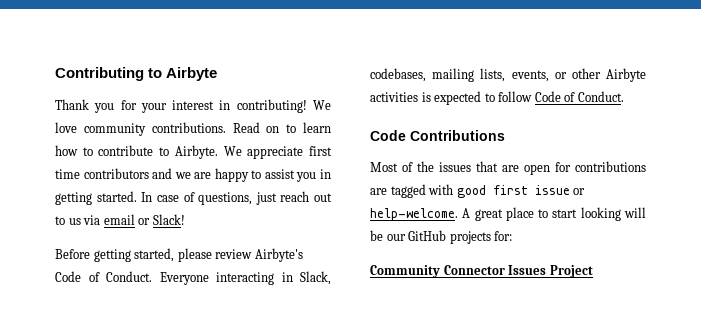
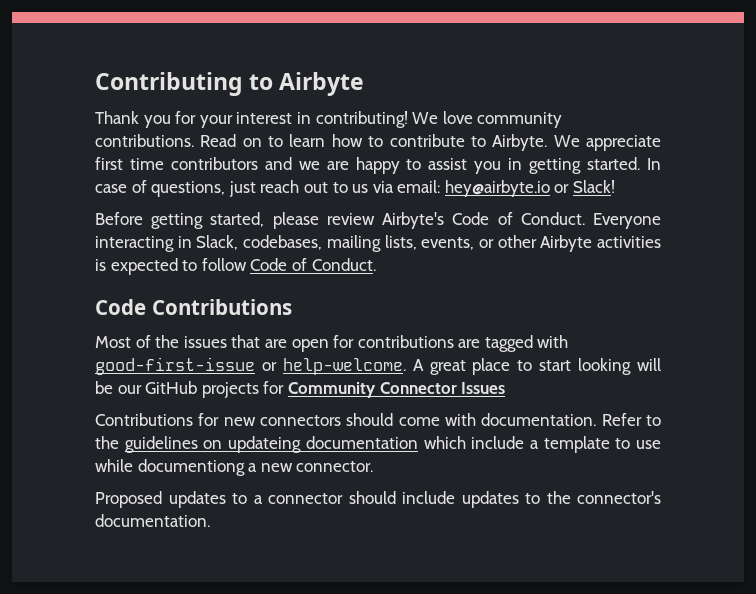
- In case of questions, just reach out to us via email or Slack!
+ In case of questions, just reach out to us via email: hey@airbyte.io or Slack!
- Most of the issues that are open for contributions are tagged with good first issue or help-welcome.
+ Most of the issues that are open for contributions are tagged with good-first-issue or help-welcome.
- A great place to start looking will be our GitHub projects for:
- Community Connector Issues Project
+ A great place to start looking will be our GitHub projects for Community Connector Issues
+ Contributions for new connectors should come with documentation. Refer to the guidelines on updateing documentation which include a template to use while documentiong a new connector.
+ Proposed updates to a connector should include updates to the connector's documentation.

